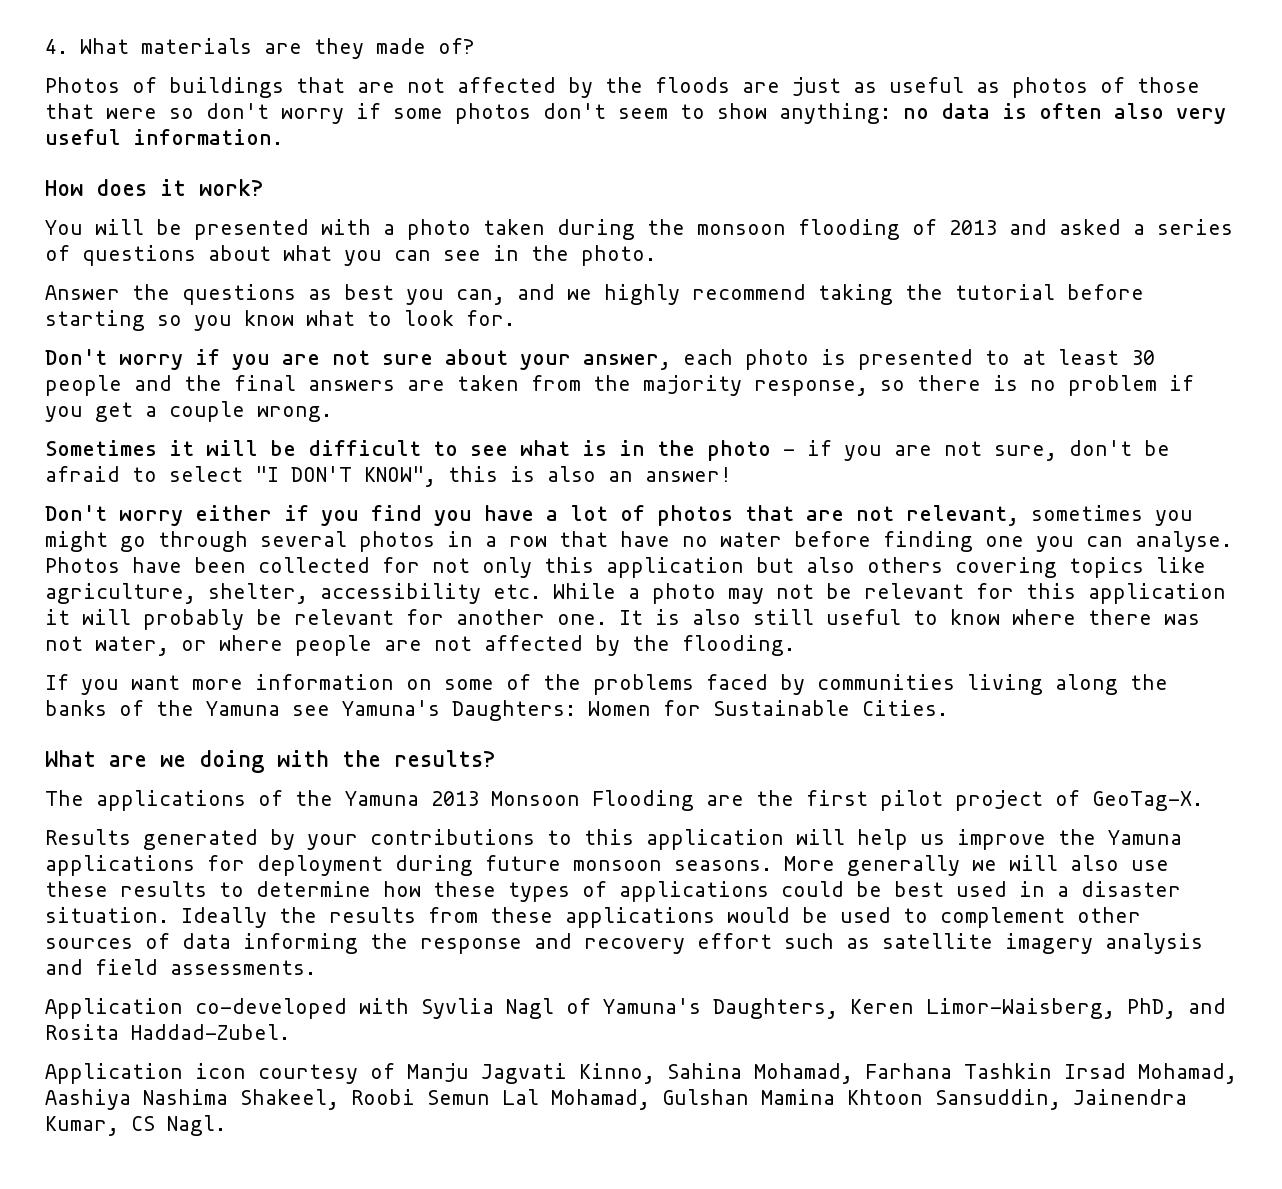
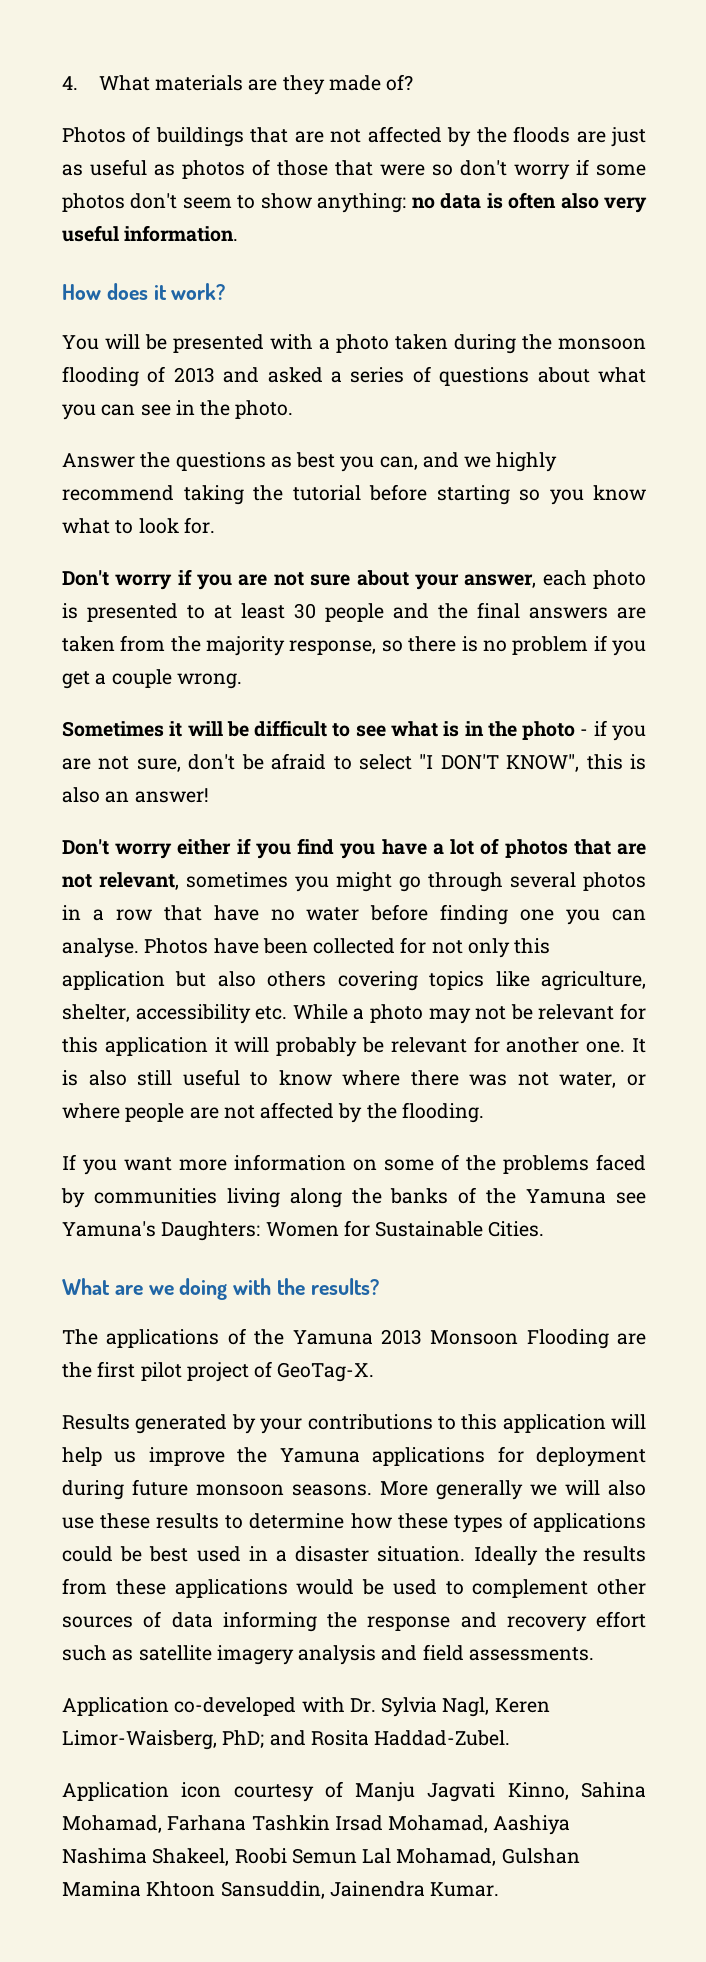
- Application co-developed with Syvlia Nagl of Yamuna's Daughters, Keren Limor-Waisberg, PhD, and Rosita Haddad-Zubel.
+ Application co-developed with Dr. Sylvia Nagl, Keren Limor-Waisberg, PhD; and Rosita Haddad-Zubel.
- Application icon courtesy of Manju Jagvati Kinno, Sahina Mohamad, Farhana Tashkin Irsad Mohamad, Aashiya Nashima Shakeel, Roobi Semun Lal Mohamad, Gulshan Mamina Khtoon Sansuddin, Jainendra Kumar, CS Nagl.
+ Application icon courtesy of Manju Jagvati Kinno, Sahina Mohamad, Farhana Tashkin Irsad Mohamad, Aashiya Nashima Shakeel, Roobi Semun Lal Mohamad, Gulshan Mamina Khtoon Sansuddin, Jainendra Kumar.

